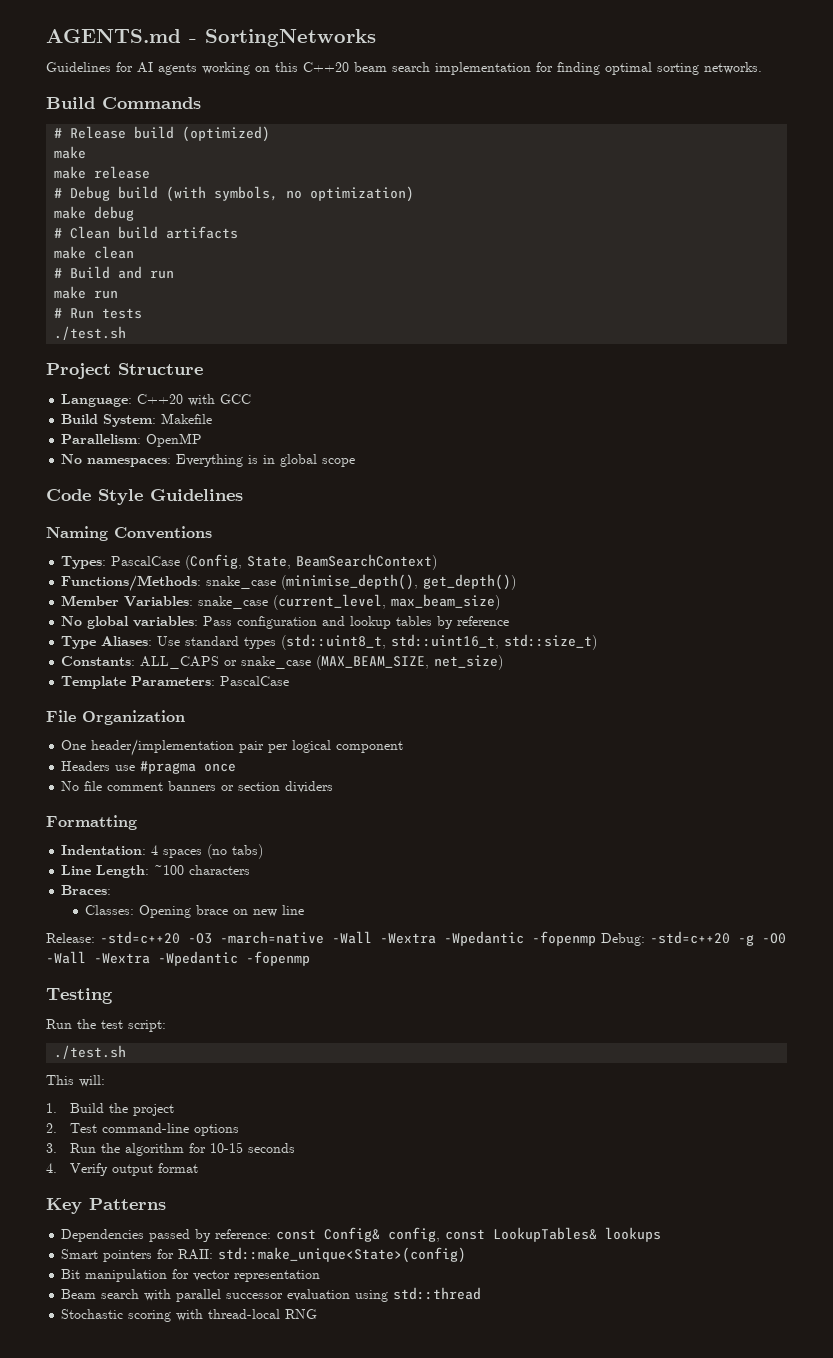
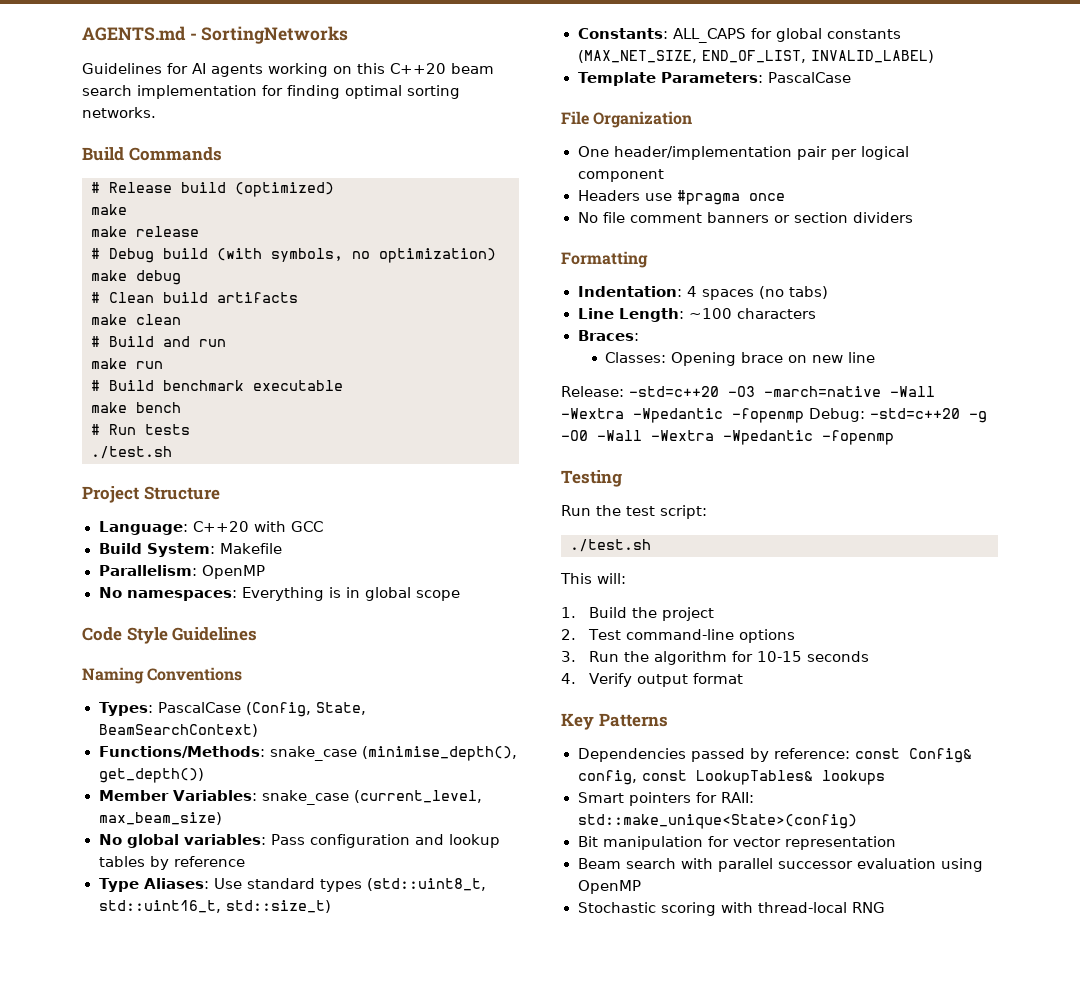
+ # Build benchmark executable
+ make bench
- Constants: ALL_CAPS or snake_case (MAX_BEAM_SIZE, net_size)
+ Constants: ALL_CAPS for global constants (MAX_NET_SIZE, END_OF_LIST, INVALID_LABEL)
- Beam search with parallel successor evaluation using std::thread
+ Beam search with parallel successor evaluation using OpenMP

